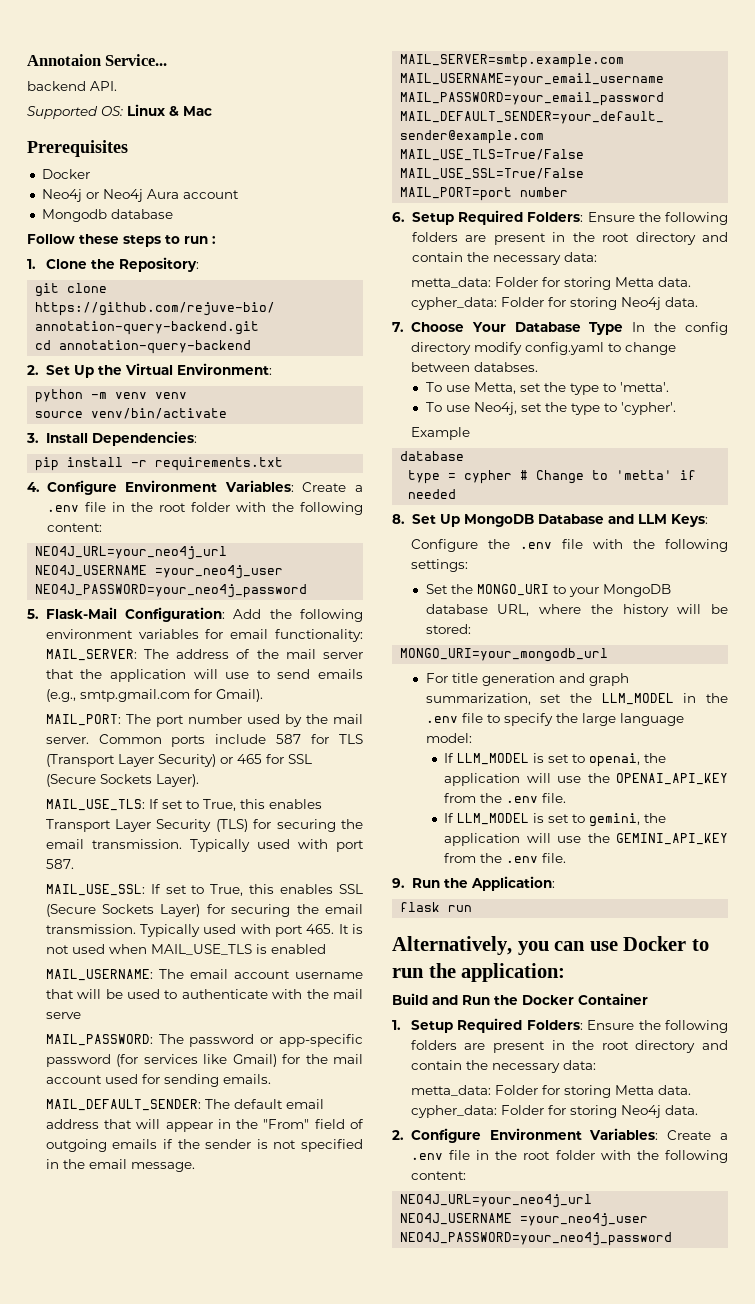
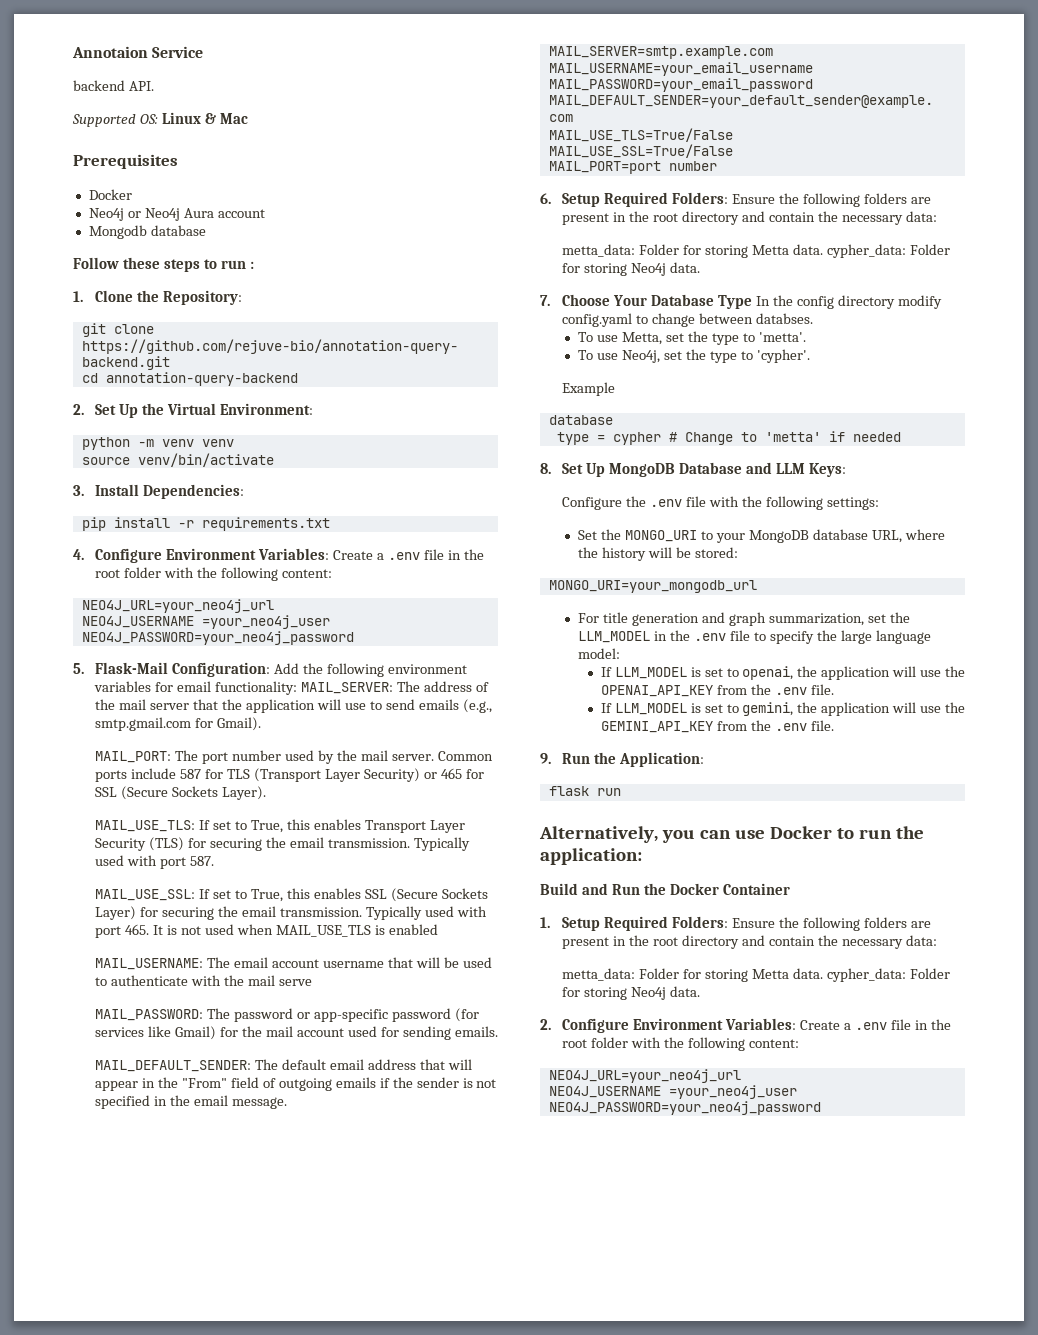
- Annotaion Service...
+ Annotaion Service

